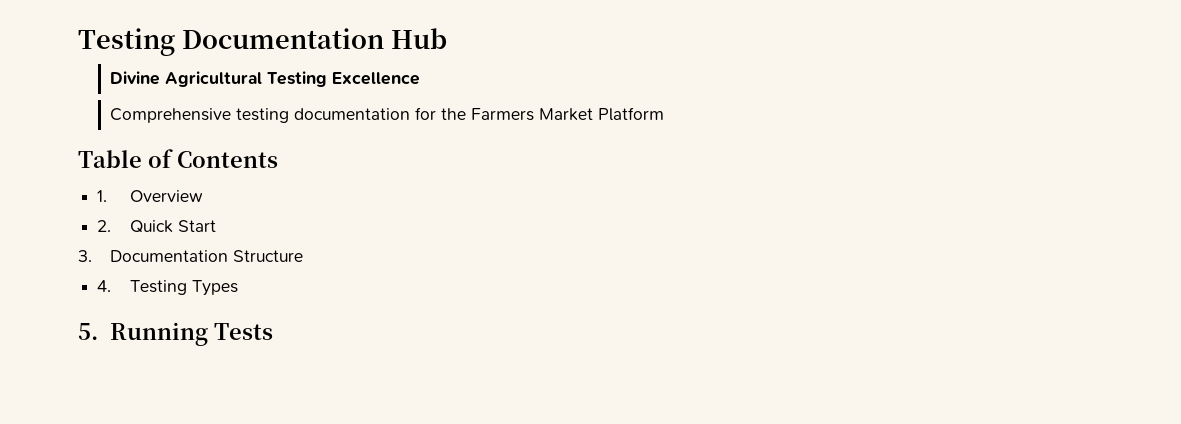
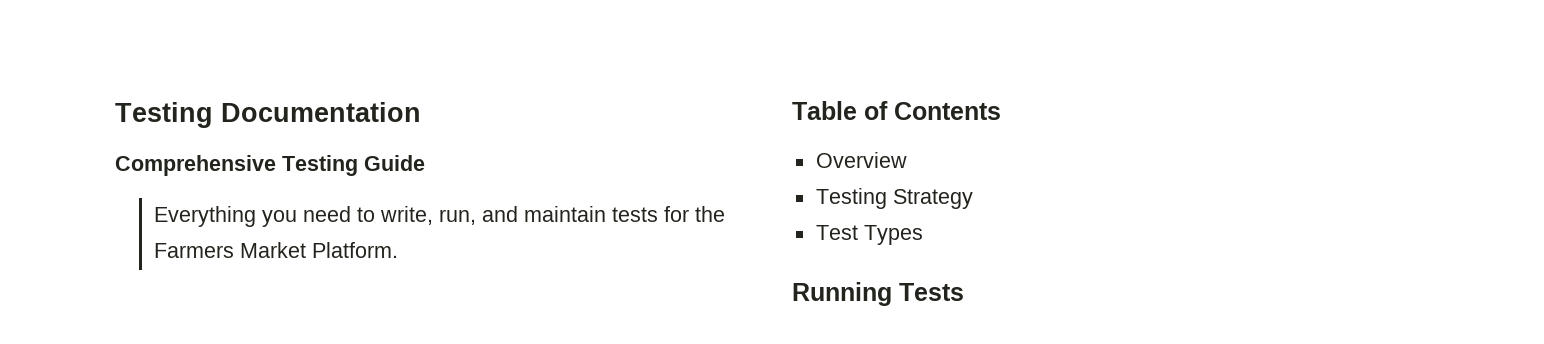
- Testing Documentation Hub
- Divine Agricultural Testing Excellence
- Comprehensive testing documentation for the Farmers Market Platform
+ Testing Documentation
+ Comprehensive Testing Guide
+ Everything you need to write, run, and maintain tests for the Farmers Market Platform.
- 1. Overview
+ Overview
- 2. Quick Start
- 3. Documentation Structure
- 4. Testing Types
+ Testing Strategy
+ Test Types
- 5. Running Tests
+ Running Tests

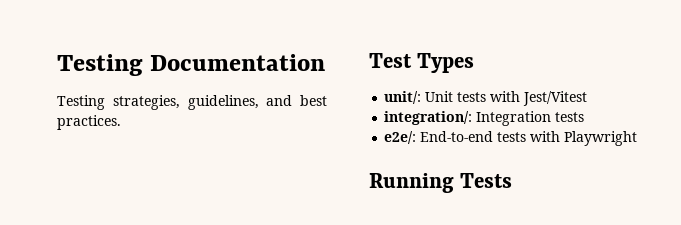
- Comprehensive Testing Guide
- Everything you need to write, run, and maintain tests for the Farmers Market Platform.
- Table of Contents
- Overview
- Testing Strategy
+ Testing strategies, guidelines, and best practices.
  Test Types
+ unit/: Unit tests with Jest/Vitest
+ integration/: Integration tests
+ e2e/: End-to-end tests with Playwright

